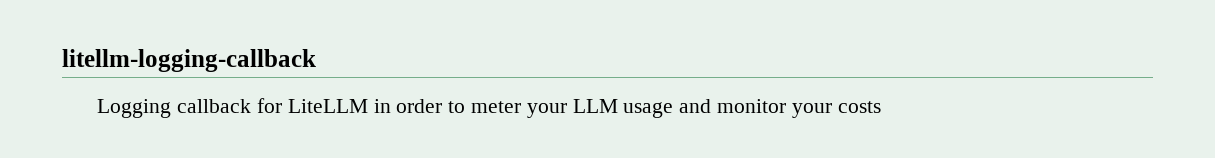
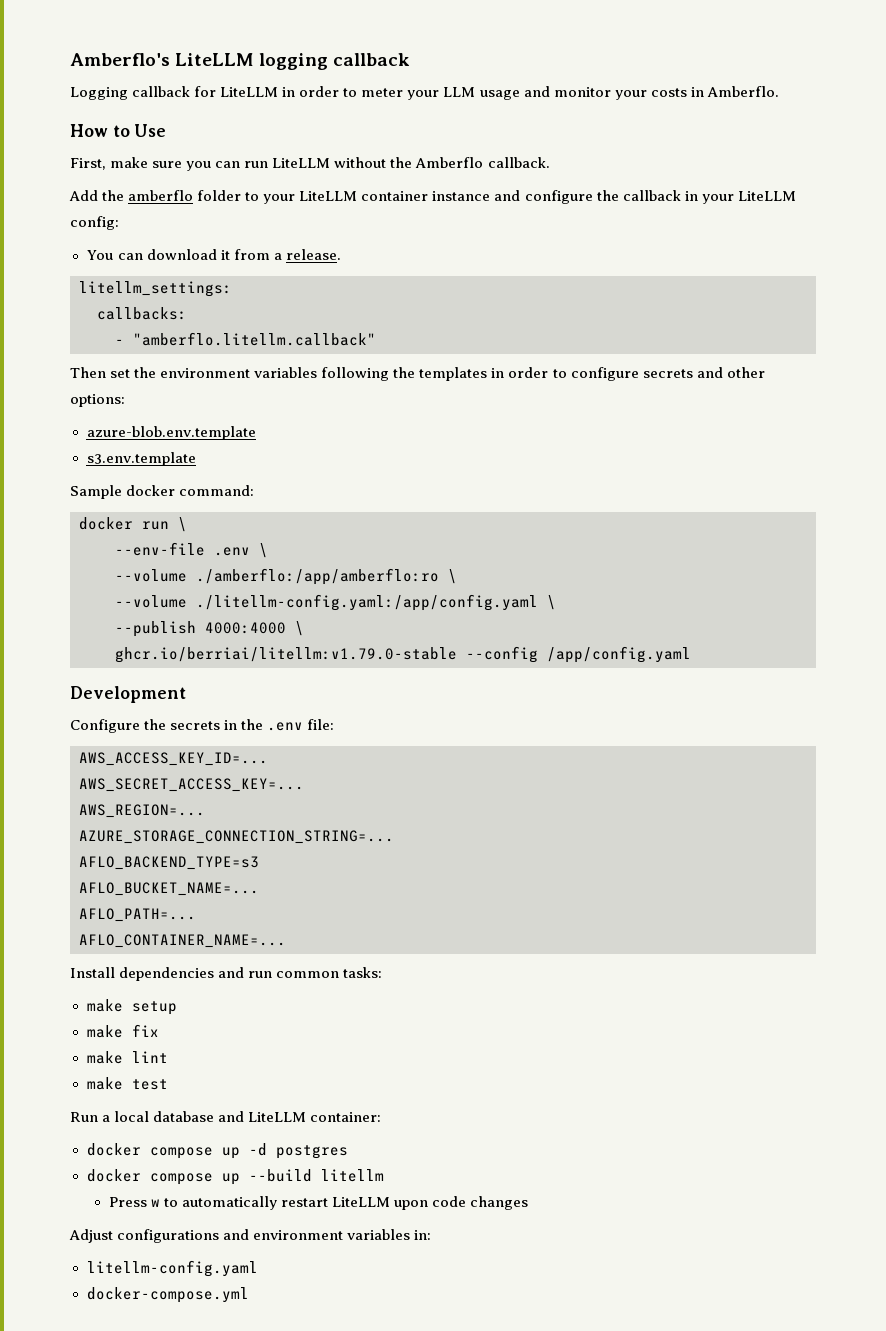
- litellm-logging-callback
+ Amberflo's LiteLLM logging callback
- Logging callback for LiteLLM in order to meter your LLM usage and monitor your costs
+ Logging callback for LiteLLM in order to meter your LLM usage and monitor your costs in Amberflo.
+ How to Use
+ First, make sure you can run LiteLLM without the Amberflo callback.
+ Add the amberflo folder to your LiteLLM container instance and configure the callback in your LiteLLM config:
+ You can download it from a release.
+ litellm_settings:
+ callbacks:
+ - "amberflo.litellm.callback"
+ Then set the environment variables following the templates in order to configure secrets and other options:
+ azure-blob.env.template
+ s3.env.template
+ Sample docker command:
+ docker run \
+ --env-file .env \
+ --volume ./amberflo:/app/amberflo:ro \
+ --volume ./litellm-config.yaml:/app/config.yaml \
+ --publish 4000:4000 \
+ ghcr.io/berriai/litellm:v1.79.0-stable --config /app/config.yaml
+ Development
+ Configure the secrets in the .env file:
+ AWS_ACCESS_KEY_ID=...
+ AWS_SECRET_ACCESS_KEY=...
+ AWS_REGION=...
+ AZURE_STORAGE_CONNECTION_STRING=...
+ AFLO_BACKEND_TYPE=s3
+ AFLO_BUCKET_NAME=...
+ AFLO_PATH=...
+ AFLO_CONTAINER_NAME=...
+ Install dependencies and run common tasks:
+ make setup
+ make fix
+ make lint
+ make test
+ Run a local database and LiteLLM container:
+ docker compose up -d postgres
+ docker compose up --build litellm
+ Press w to automatically restart LiteLLM upon code changes
+ Adjust configurations and environment variables in:
+ litellm-config.yaml
+ docker-compose.yml

